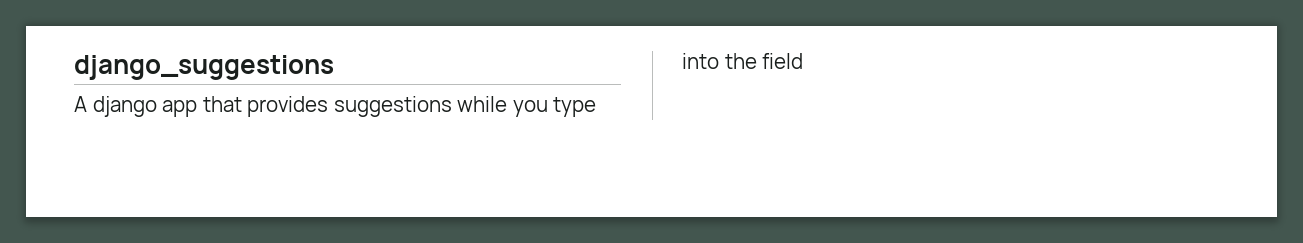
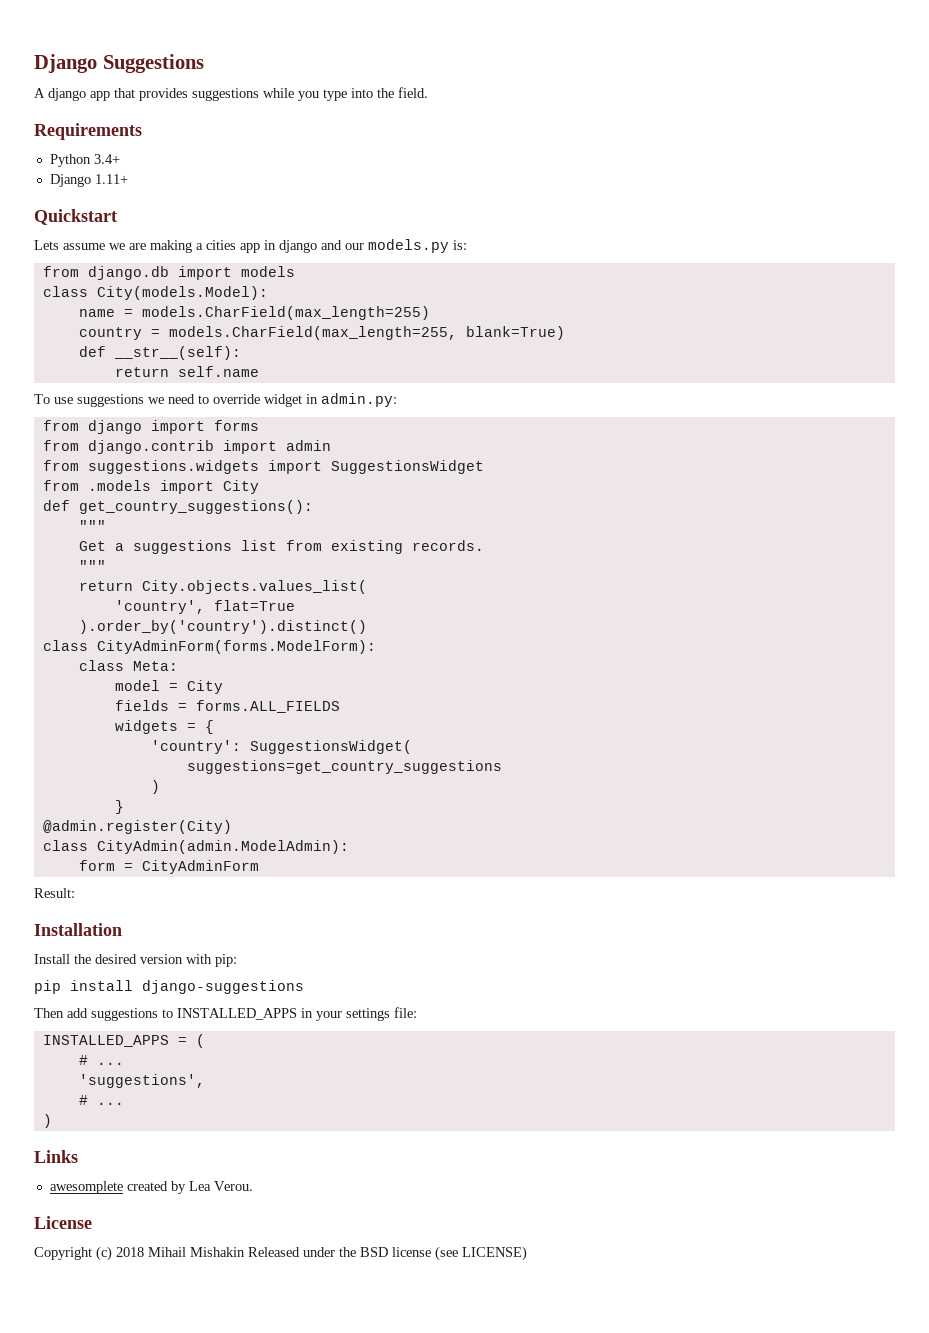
- django_suggestions
+ Django Suggestions
- A django app that provides suggestions while you type into the field
+ A django app that provides suggestions while you type into the field.
+ Requirements
+ Python 3.4+
+ Django 1.11+
+ Quickstart
+ Lets assume we are making a cities app in django and our models.py is:
+ from django.db import models
+ class City(models.Model):
+ name = models.CharField(max_length=255)
+ country = models.CharField(max_length=255, blank=True)
+ def __str__(self):
+ return self.name
+ To use suggestions we need to override widget in admin.py:
+ from django import forms
+ from django.contrib import admin
+ from suggestions.widgets import SuggestionsWidget
+ from .models import City
+ def get_country_suggestions():
+ """
+ Get a suggestions list from existing records.
+ """
+ return City.objects.values_list(
+ 'country', flat=True
+ ).order_by('country').distinct()
+ class CityAdminForm(forms.ModelForm):
+ class Meta:
+ model = City
+ fields = forms.ALL_FIELDS
+ widgets = {
+ 'country': SuggestionsWidget(
+ suggestions=get_country_suggestions
+ )
+ }
+ @admin.register(City)
+ class CityAdmin(admin.ModelAdmin):
+ form = CityAdminForm
+ Result:
+ Installation
+ Install the desired version with pip:
+ pip install django-suggestions
+ Then add suggestions to INSTALLED_APPS in your settings file:
+ INSTALLED_APPS = (
+ # ...
+ 'suggestions',
+ # ...
+ )
+ Links
+ awesomplete created by Lea Verou.
+ License
+ Copyright (c) 2018 Mihail Mishakin Released under the BSD license (see LICENSE)

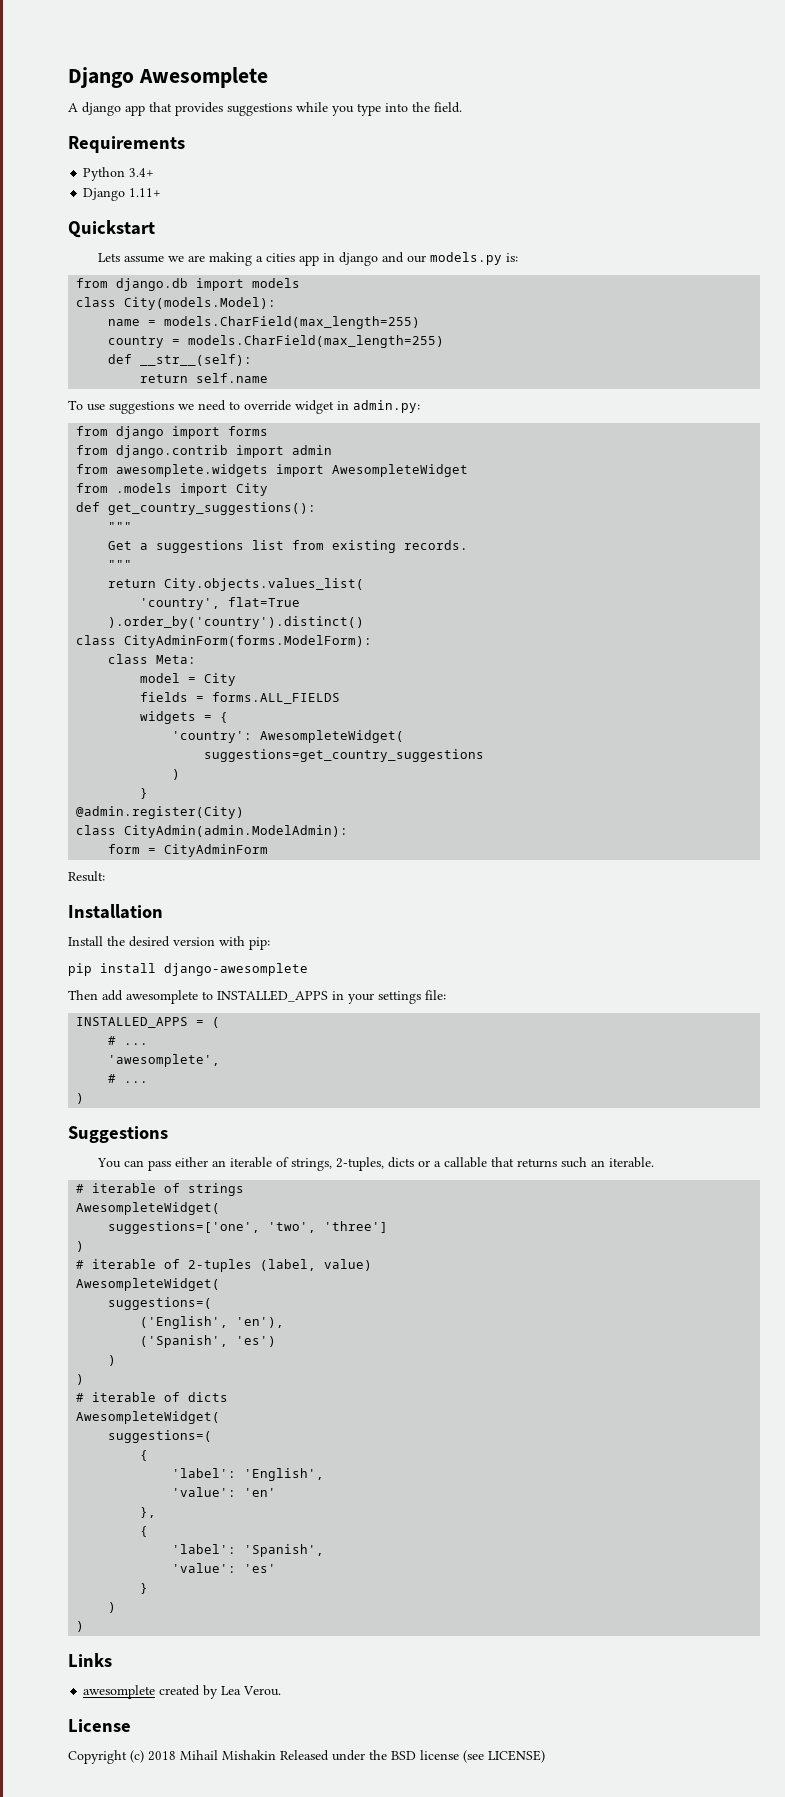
- Django Suggestions
+ Django Awesomplete
- country = models.CharField(max_length=255, blank=True)
+ country = models.CharField(max_length=255)
- from suggestions.widgets import SuggestionsWidget
+ from awesomplete.widgets import AwesompleteWidget
- 'country': SuggestionsWidget(
+ 'country': AwesompleteWidget(
- pip install django-suggestions
+ pip install django-awesomplete
- Then add suggestions to INSTALLED_APPS in your settings file:
+ Then add awesomplete to INSTALLED_APPS in your settings file:
- 'suggestions',
+ 'awesomplete',
+ Suggestions
+ You can pass either an iterable of strings, 2-tuples, dicts or a callable that returns such an iterable.
+ # iterable of strings
+ AwesompleteWidget(
+ suggestions=['one', 'two', 'three']
+ )
+ # iterable of 2-tuples (label, value)
+ AwesompleteWidget(
+ suggestions=(
+ ('English', 'en'),
+ ('Spanish', 'es')
+ )
+ )
+ # iterable of dicts
+ AwesompleteWidget(
+ suggestions=(
+ {
+ 'label': 'English',
+ 'value': 'en'
+ },
+ {
+ 'label': 'Spanish',
+ 'value': 'es'
+ }
+ )
+ )

